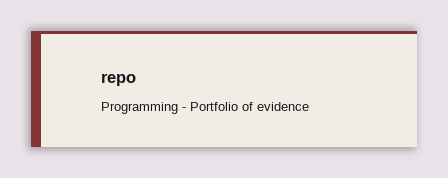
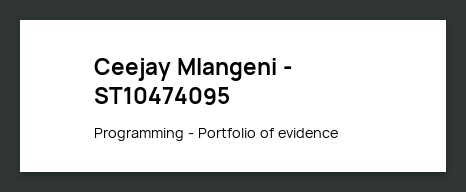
- repo
+ Ceejay Mlangeni - ST10474095

